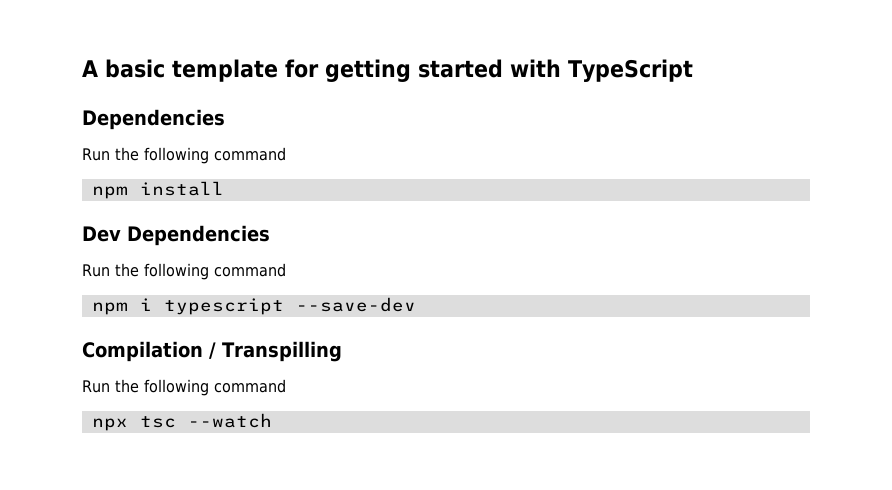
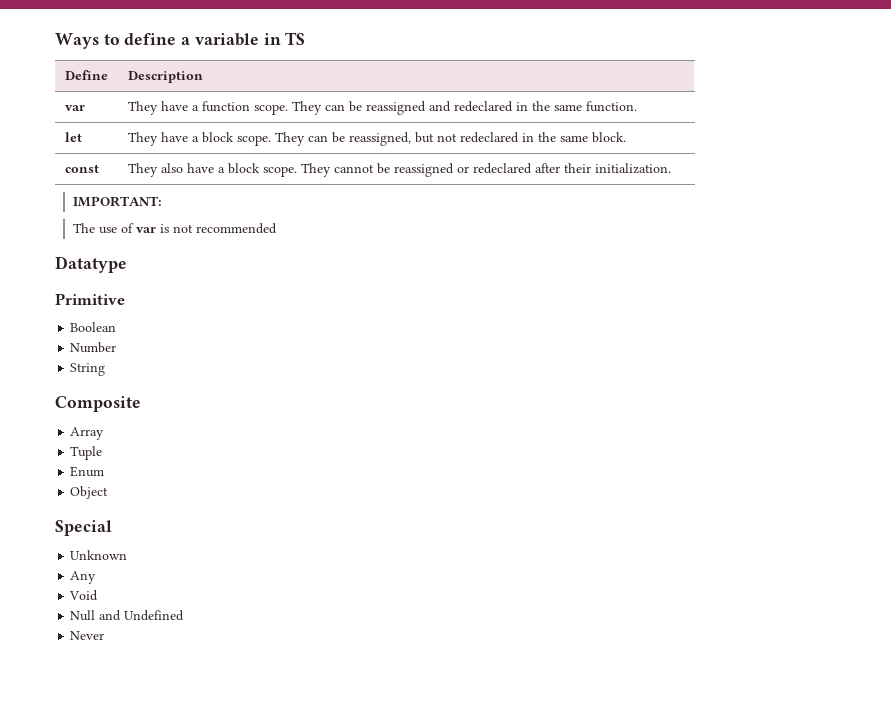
- A basic template for getting started with TypeScript
- Dependencies
- Run the following command
- npm install
- Dev Dependencies
- Run the following command
- npm i typescript --save-dev
- Compilation / Transpilling
- Run the following command
- npx tsc --watch
+ Ways to define a variable in TS
+ Define | Description
+ var | They have a function scope. They can be reassigned and redeclared in the same function.
+ let | They have a block scope. They can be reassigned, but not redeclared in the same block.
+ const | They also have a block scope. They cannot be reassigned or redeclared after their initialization.
+ IMPORTANT:
+ The use of var is not recommended
+ Datatype
+ Primitive
+ Boolean
+ Number
+ String
+ Composite
+ Array
+ Tuple
+ Enum
+ Object
+ Special
+ Unknown
+ Any
+ Void
+ Null and Undefined
+ Never

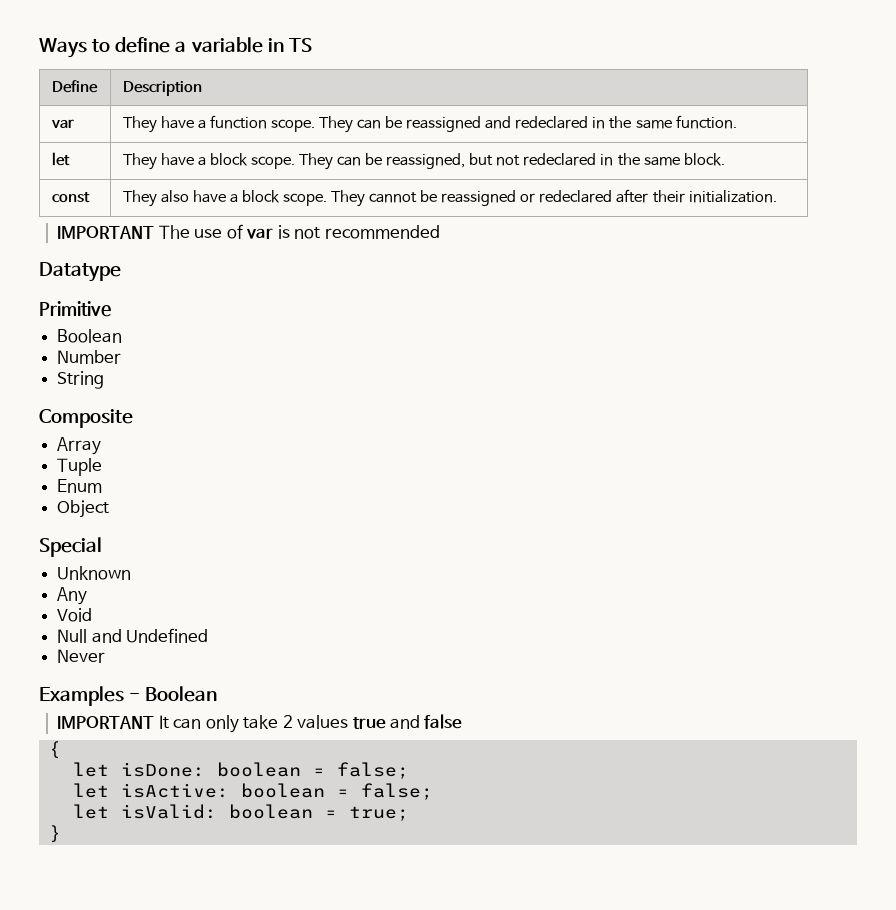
- IMPORTANT:
- The use of var is not recommended
+ IMPORTANT The use of var is not recommended
+ Examples - Boolean
+ IMPORTANT It can only take 2 values true and false
+ {
+ let isDone: boolean = false;
+ let isActive: boolean = false;
+ let isValid: boolean = true;
+ }

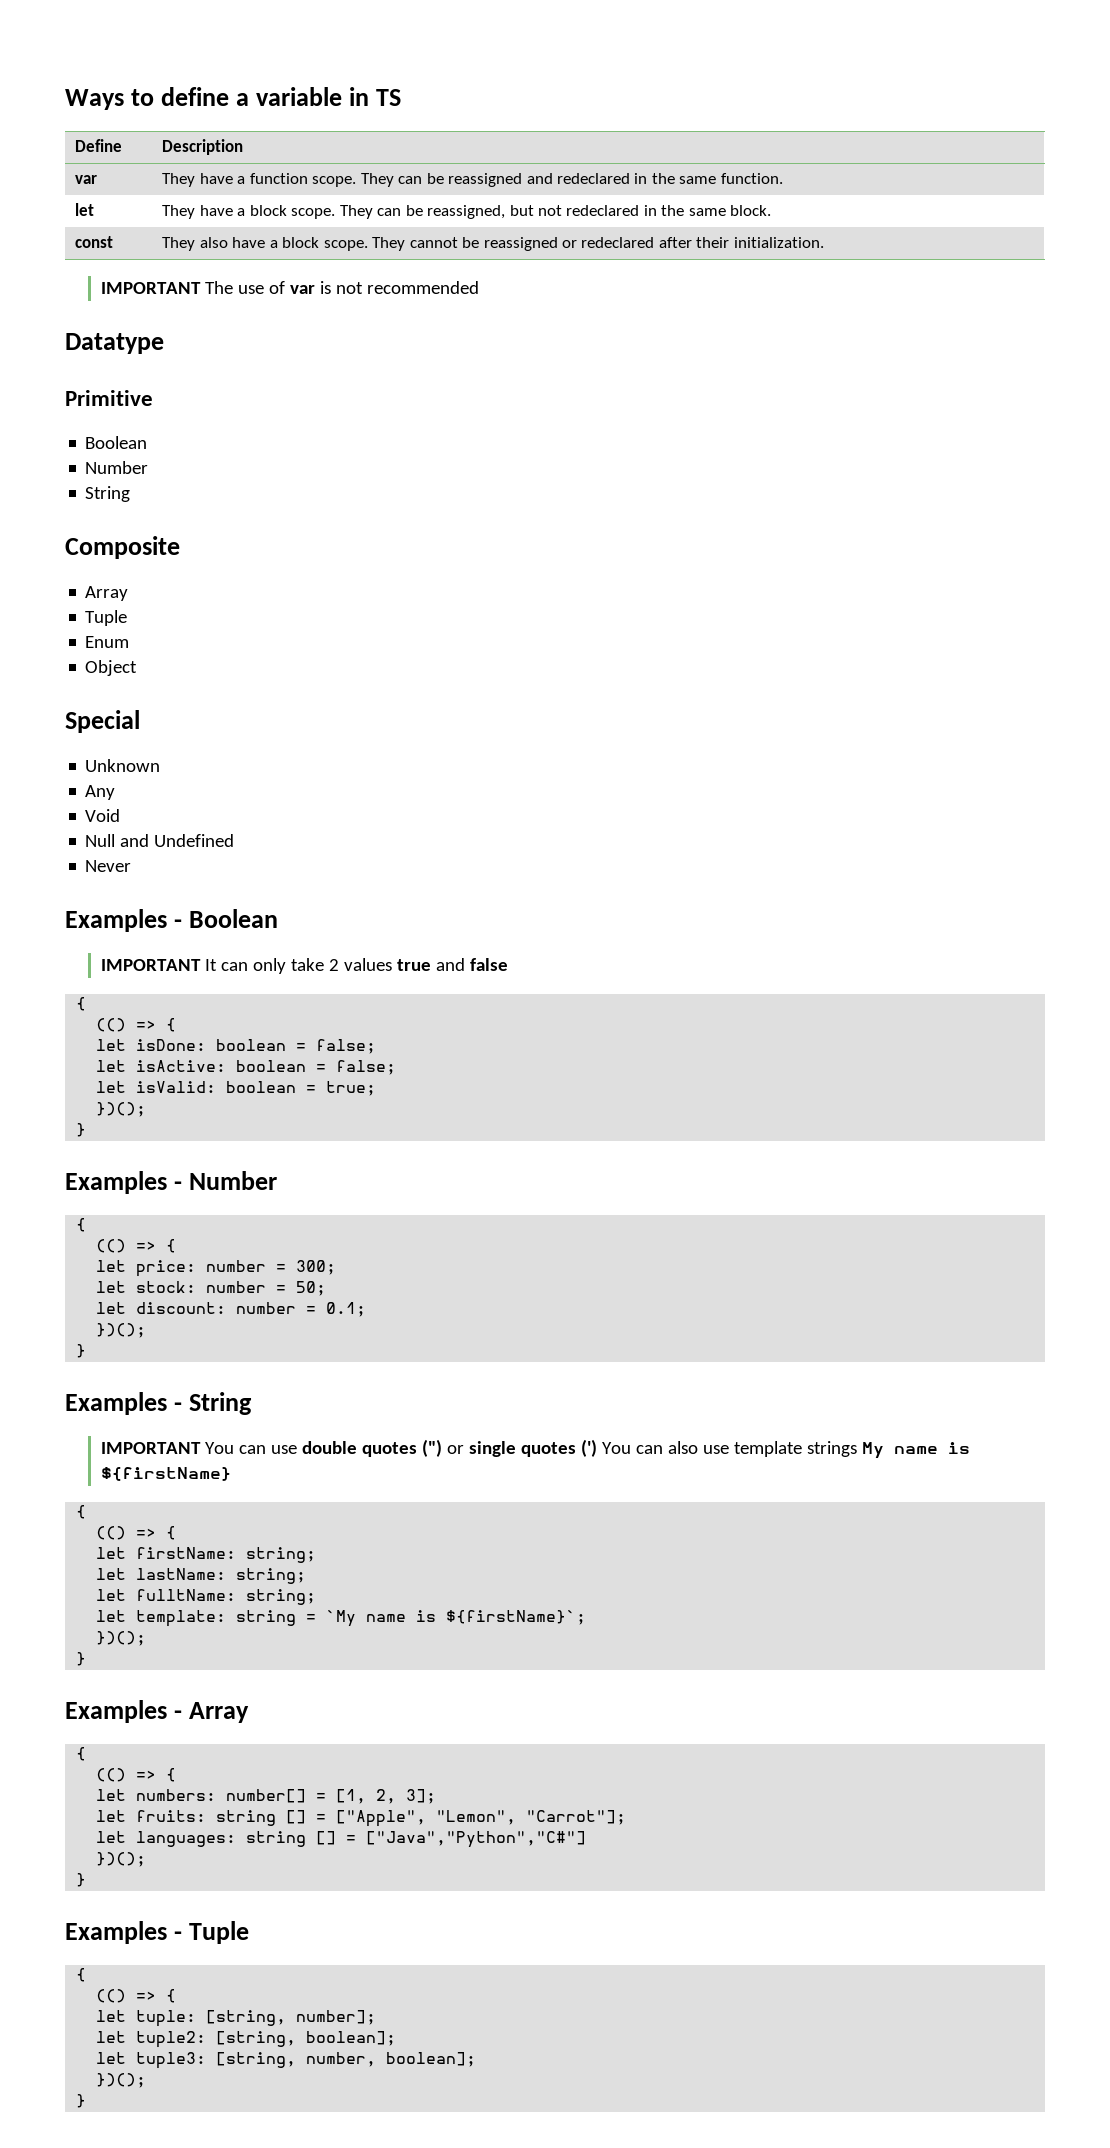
  IMPORTANT It can only take 2 values true and false
  {
+ (() => {
  let isValid: boolean = true;
+ })();
+ }
+ Examples - Number
+ {
+ (() => {
+ let price: number = 300;
+ let stock: number = 50;
+ let discount: number = 0.1;
+ })();
+ }
+ Examples - String
+ IMPORTANT You can use double quotes (") or single quotes (') You can also use template strings My name is ${firstName}
+ {
+ (() => {
+ let firstName: string;
+ let lastName: string;
+ let fulltName: string;
+ let template: string = `My name is ${firstName}`;
+ })();
+ }
+ Examples - Array
+ {
+ (() => {
+ let numbers: number[] = [1, 2, 3];
+ let fruits: string [] = ["Apple", "Lemon", "Carrot"];
+ let languages: string [] = ["Java","Python","C#"]
+ })();
+ }
+ Examples - Tuple
+ {
+ (() => {
+ let tuple: [string, number];
+ let tuple2: [string, boolean];
+ let tuple3: [string, number, boolean];
+ })();

